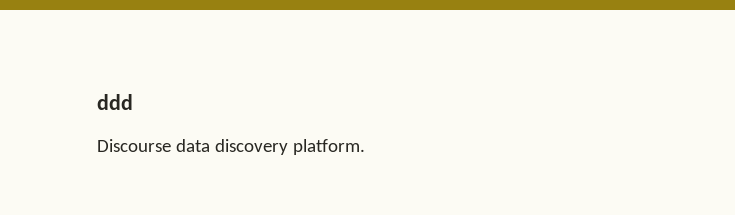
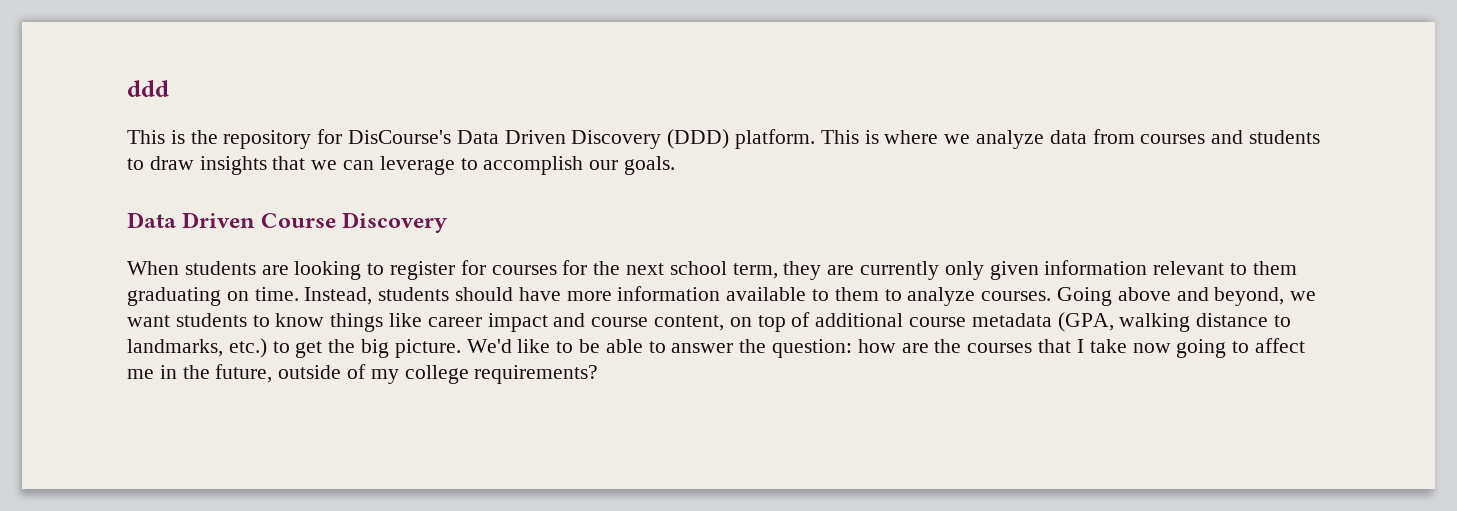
- Discourse data discovery platform.
+ This is the repository for DisCourse's Data Driven Discovery (DDD) platform. This is where we analyze data from courses and students to draw insights that we can leverage to accomplish our goals.
+ Data Driven Course Discovery
+ When students are looking to register for courses for the next school term, they are currently only given information relevant to them graduating on time. Instead, students should have more information available to them to analyze courses. Going above and beyond, we want students to know things like career impact and course content, on top of additional course metadata (GPA, walking distance to landmarks, etc.) to get the big picture. We'd like to be able to answer the question: how are the courses that I take now going to affect me in the future, outside of my college requirements?

